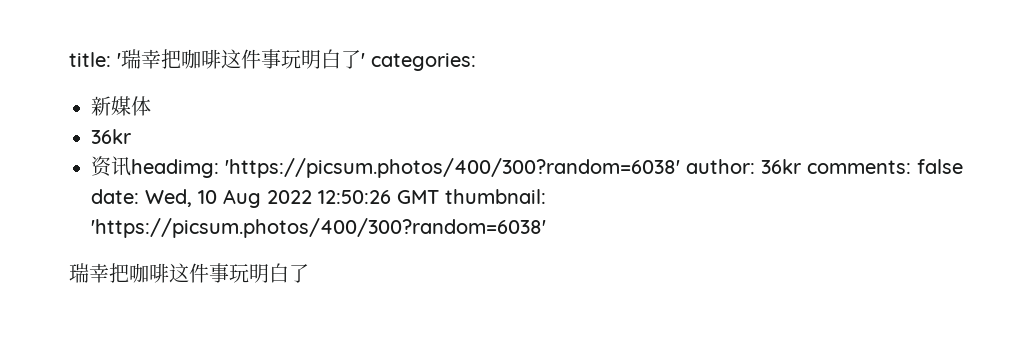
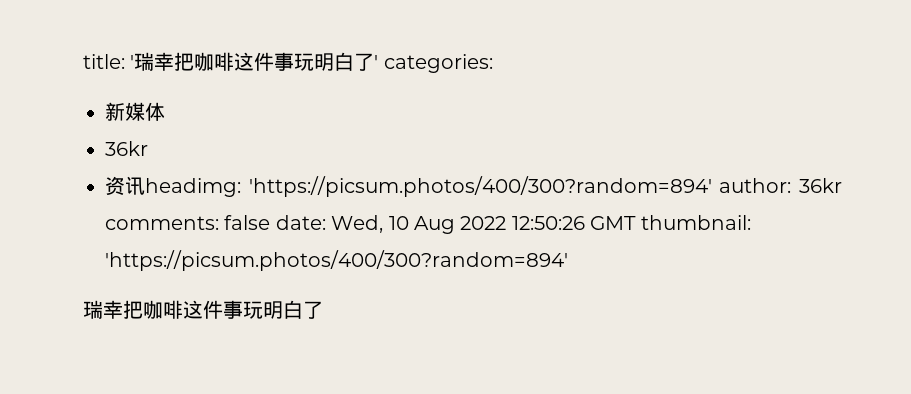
- 资讯headimg: 'https://picsum.photos/400/300?random=6038' author: 36kr comments: false date: Wed, 10 Aug 2022 12:50:26 GMT thumbnail: 'https://picsum.photos/400/300?random=6038'
+ 资讯headimg: 'https://picsum.photos/400/300?random=894' author: 36kr comments: false date: Wed, 10 Aug 2022 12:50:26 GMT thumbnail: 'https://picsum.photos/400/300?random=894'

